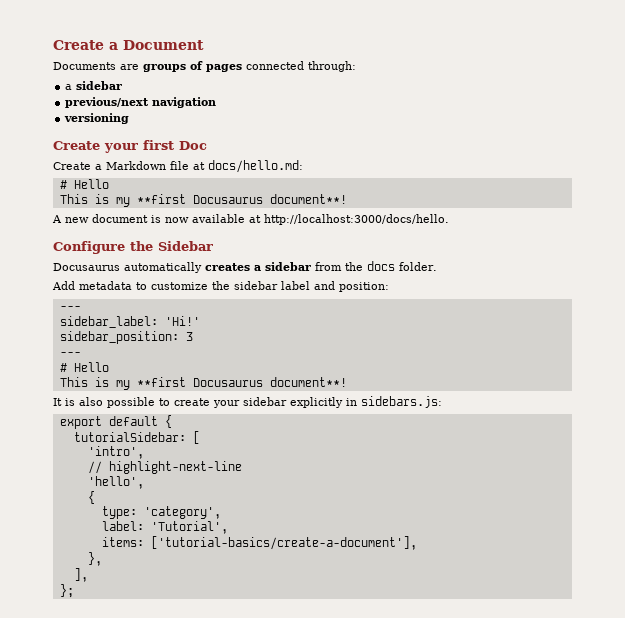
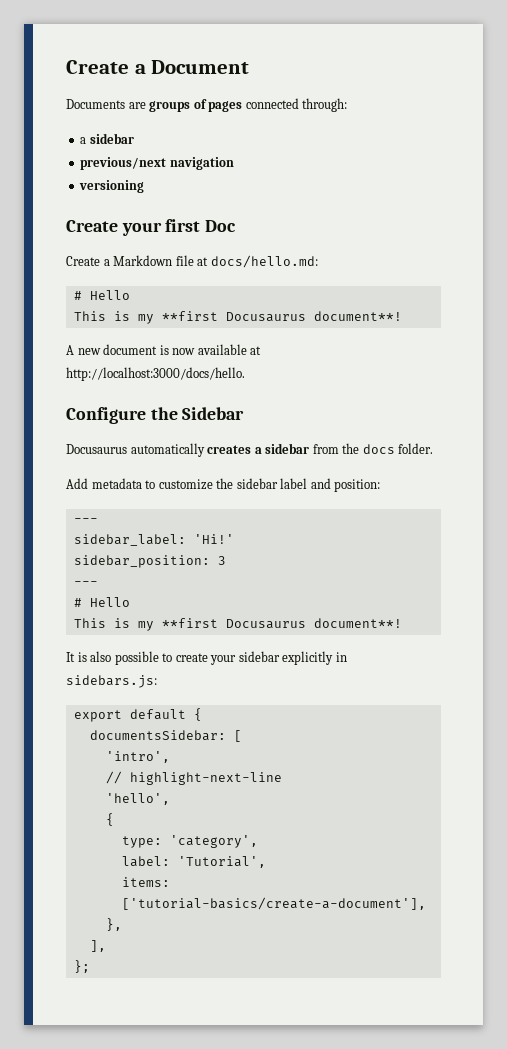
- tutorialSidebar: [
+ documentsSidebar: [

